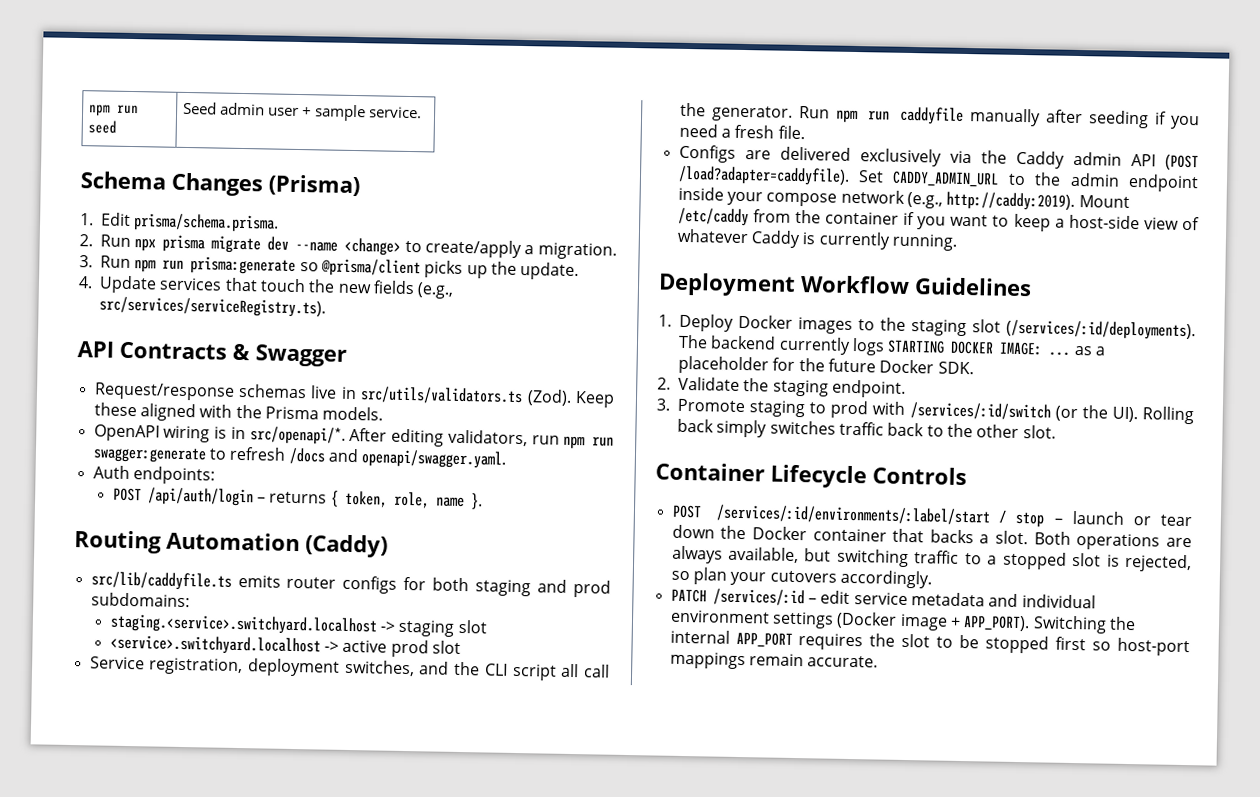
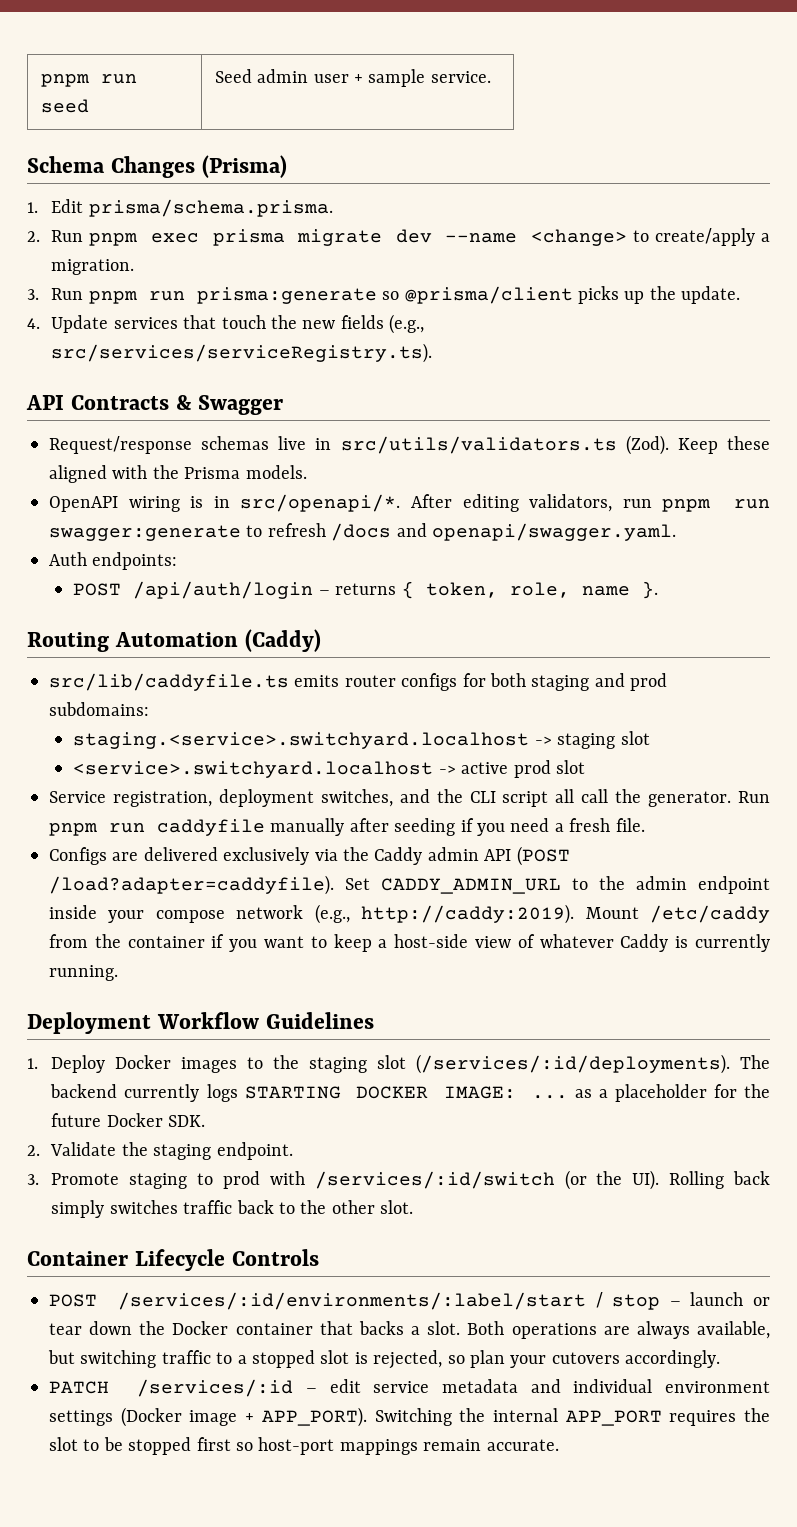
- npm run seed | Seed admin user + sample service.
+ pnpm run seed | Seed admin user + sample service.
- 2. Run npx prisma migrate dev --name <change> to create/apply a migration.
+ 2. Run pnpm exec prisma migrate dev --name <change> to create/apply a migration.
- 3. Run npm run prisma:generate so @prisma/client picks up the update.
+ 3. Run pnpm run prisma:generate so @prisma/client picks up the update.
- After editing validators, run npm run swagger:generate to refresh /docs and openapi/swagger.yaml.
+ After editing validators, run pnpm run swagger:generate to refresh /docs and openapi/swagger.yaml.
- Run npm run caddyfile manually after seeding if you need a fresh file.
+ Run pnpm run caddyfile manually after seeding if you need a fresh file.

